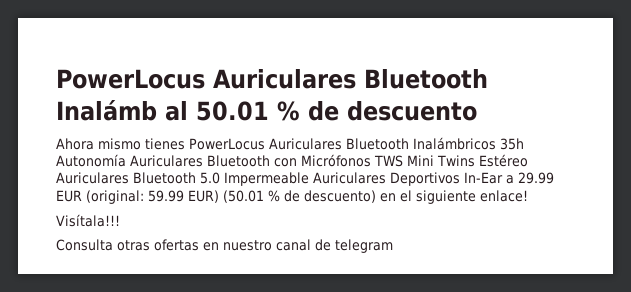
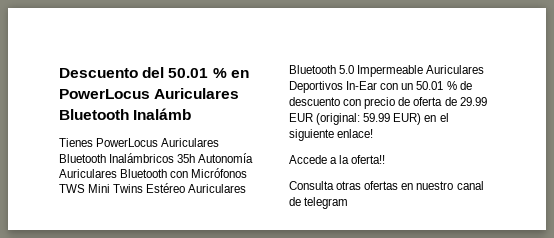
- PowerLocus Auriculares Bluetooth Inalámb al 50.01 % de descuento
- Ahora mismo tienes PowerLocus Auriculares Bluetooth Inalámbricos 35h Autonomía Auriculares Bluetooth con Micrófonos TWS Mini Twins Estéreo Auriculares Bluetooth 5.0 Impermeable Auriculares Deportivos In-Ear a 29.99 EUR (original: 59.99 EUR) (50.01 % de descuento) en el siguiente enlace!
+ Descuento del 50.01 % en PowerLocus Auriculares Bluetooth Inalámb
+ Tienes PowerLocus Auriculares Bluetooth Inalámbricos 35h Autonomía Auriculares Bluetooth con Micrófonos TWS Mini Twins Estéreo Auriculares Bluetooth 5.0 Impermeable Auriculares Deportivos In-Ear con un 50.01 % de descuento con precio de oferta de 29.99 EUR (original: 59.99 EUR) en el siguiente enlace!
- Visítala!!!
+ Accede a la oferta!!

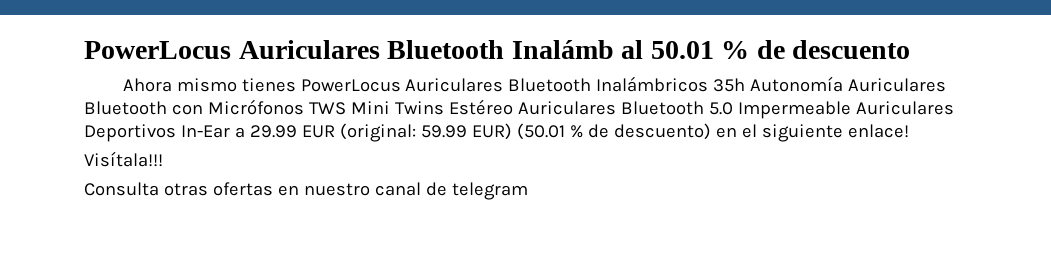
- Descuento del 50.01 % en PowerLocus Auriculares Bluetooth Inalámb
- Tienes PowerLocus Auriculares Bluetooth Inalámbricos 35h Autonomía Auriculares Bluetooth con Micrófonos TWS Mini Twins Estéreo Auriculares Bluetooth 5.0 Impermeable Auriculares Deportivos In-Ear con un 50.01 % de descuento con precio de oferta de 29.99 EUR (original: 59.99 EUR) en el siguiente enlace!
+ PowerLocus Auriculares Bluetooth Inalámb al 50.01 % de descuento
+ Ahora mismo tienes PowerLocus Auriculares Bluetooth Inalámbricos 35h Autonomía Auriculares Bluetooth con Micrófonos TWS Mini Twins Estéreo Auriculares Bluetooth 5.0 Impermeable Auriculares Deportivos In-Ear a 29.99 EUR (original: 59.99 EUR) (50.01 % de descuento) en el siguiente enlace!
- Accede a la oferta!!
+ Visítala!!!

